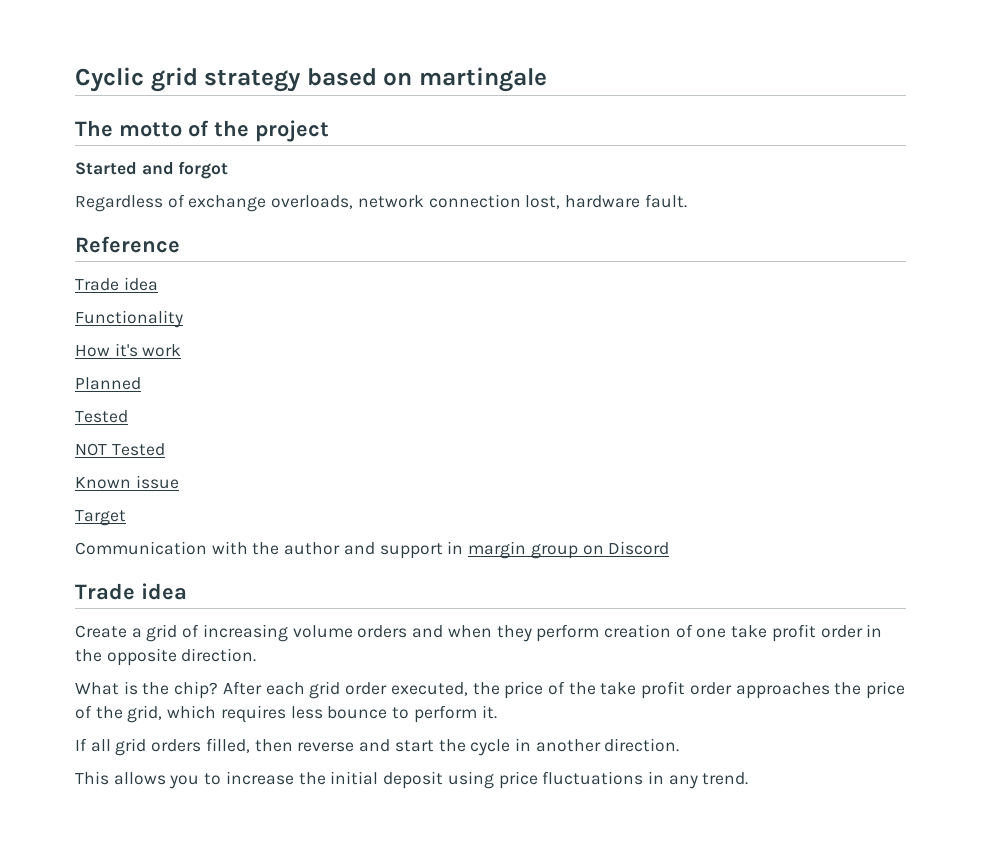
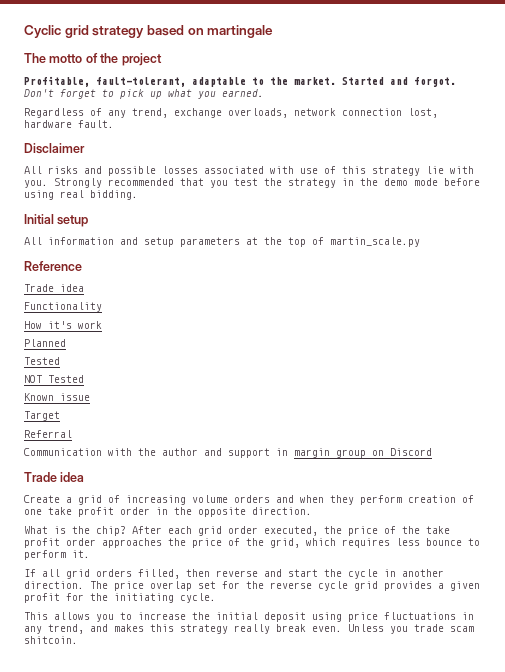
- Started and forgot
+ Profitable, fault-tolerant, adaptable to the market. Started and forgot. Don't forget to pick up what you earned.
- Regardless of exchange overloads, network connection lost, hardware fault.
+ Regardless of any trend, exchange overloads, network connection lost, hardware fault.
+ Disclaimer
+ All risks and possible losses associated with use of this strategy lie with you. Strongly recommended that you test the strategy in the demo mode before using real bidding.
+ Initial setup
+ All information and setup parameters at the top of martin_scale.py
+ Referral
+ The price overlap set for the reverse cycle grid provides a given profit for the initiating cycle.
- This allows you to increase the initial deposit using price fluctuations in any trend.
+ This allows you to increase the initial deposit using price fluctuations in any trend, and makes this strategy really break even. Unless you trade scam shitcoin.

